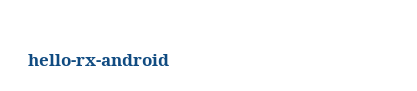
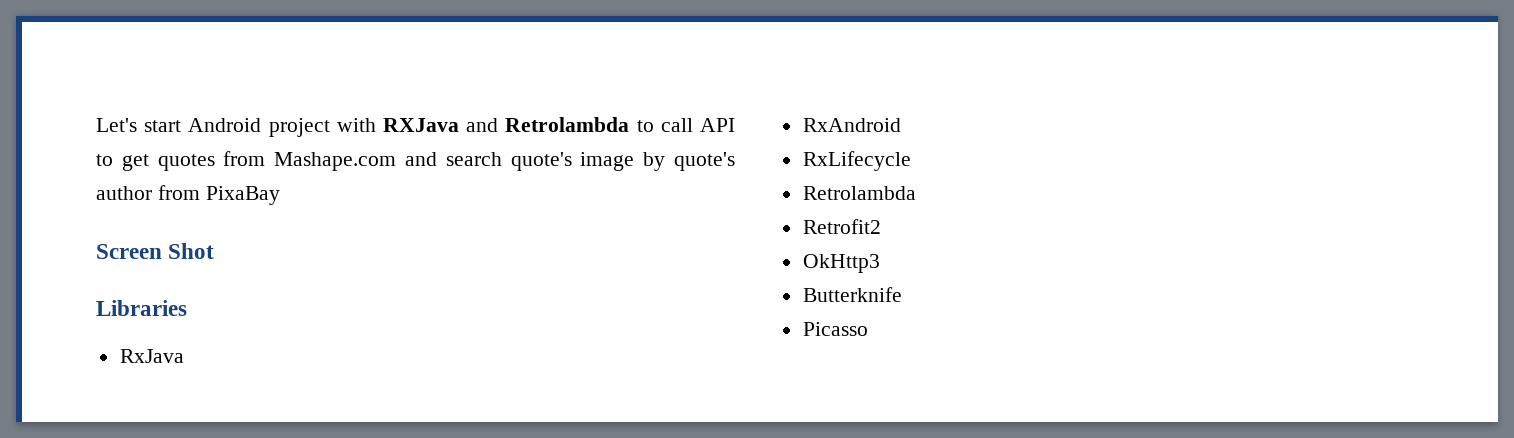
- hello-rx-android
+ Let's start Android project with RXJava and Retrolambda to call API to get quotes from Mashape.com and search quote's image by quote's author from PixaBay
+ Screen Shot
+ Libraries
+ RxJava
+ RxAndroid
+ RxLifecycle
+ Retrolambda
+ Retrofit2
+ OkHttp3
+ Butterknife
+ Picasso

